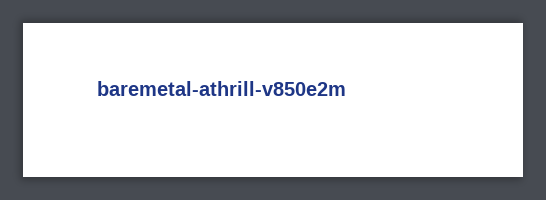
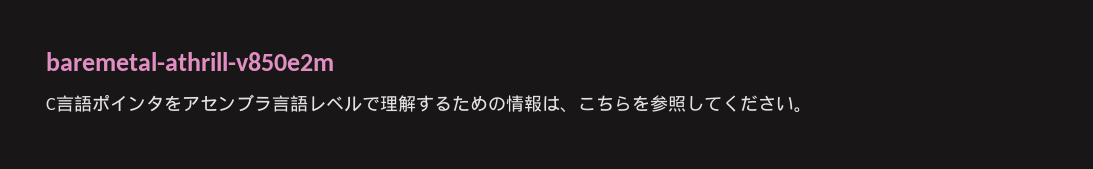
+ C言語ポインタをアセンブラ言語レベルで理解するための情報は、こちらを参照してください。

